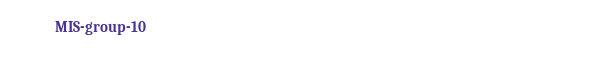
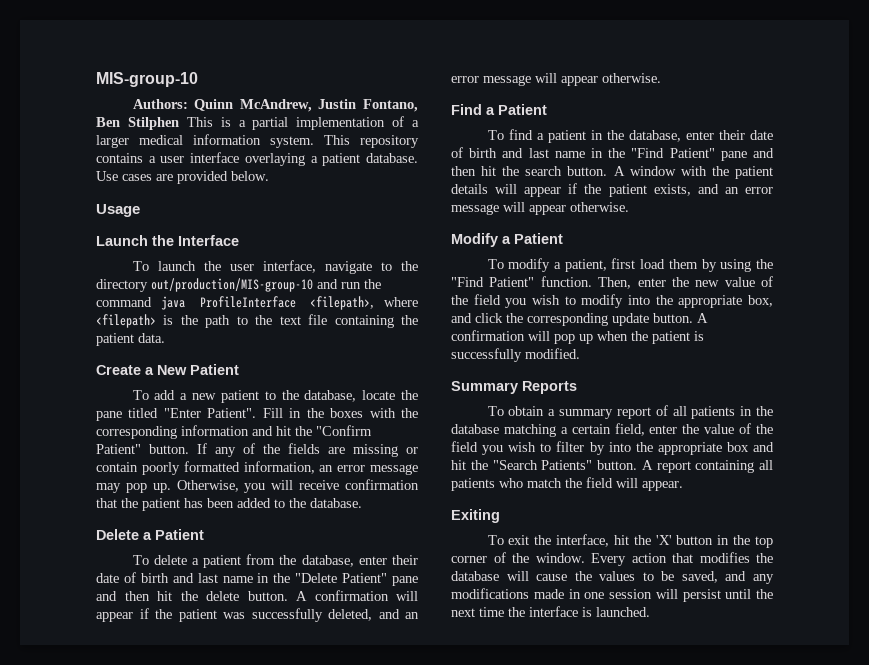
+ Authors: Quinn McAndrew, Justin Fontano, Ben Stilphen This is a partial implementation of a larger medical information system. This repository contains a user interface overlaying a patient database. Use cases are provided below.
+ Usage
+ Launch the Interface
+ To launch the user interface, navigate to the directory out/production/MIS-group-10 and run the command java ProfileInterface <filepath>, where <filepath> is the path to the text file containing the patient data.
+ Create a New Patient
+ To add a new patient to the database, locate the pane titled "Enter Patient". Fill in the boxes with the corresponding information and hit the "Confirm Patient" button. If any of the fields are missing or contain poorly formatted information, an error message may pop up. Otherwise, you will receive confirmation that the patient has been added to the database.
+ Delete a Patient
+ To delete a patient from the database, enter their date of birth and last name in the "Delete Patient" pane and then hit the delete button. A confirmation will appear if the patient was successfully deleted, and an error message will appear otherwise.
+ Find a Patient
+ To find a patient in the database, enter their date of birth and last name in the "Find Patient" pane and then hit the search button. A window with the patient details will appear if the patient exists, and an error message will appear otherwise.
+ Modify a Patient
+ To modify a patient, first load them by using the "Find Patient" function. Then, enter the new value of the field you wish to modify into the appropriate box, and click the corresponding update button. A confirmation will pop up when the patient is successfully modified.
+ Summary Reports
+ To obtain a summary report of all patients in the database matching a certain field, enter the value of the field you wish to filter by into the appropriate box and hit the "Search Patients" button. A report containing all patients who match the field will appear.
+ Exiting
+ To exit the interface, hit the 'X' button in the top corner of the window. Every action that modifies the database will cause the values to be saved, and any modifications made in one session will persist until the next time the interface is launched.

